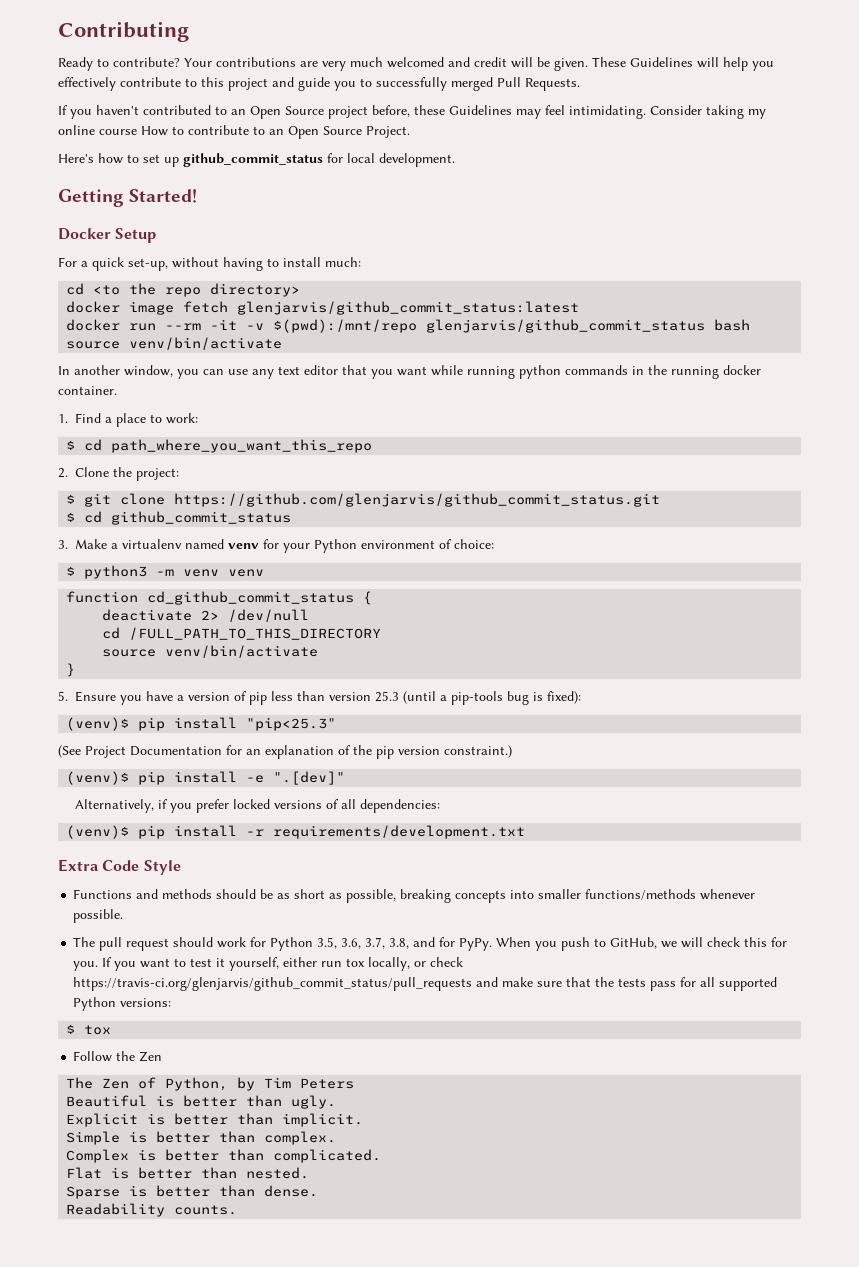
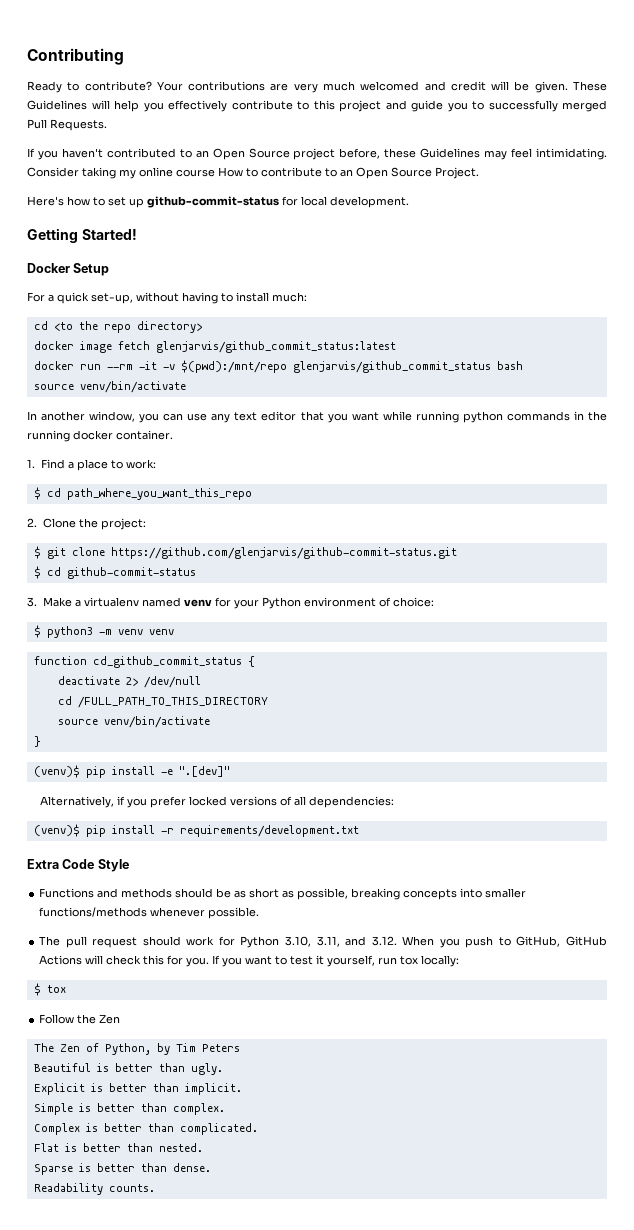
- Here's how to set up github_commit_status for local development.
+ Here's how to set up github-commit-status for local development.
- $ git clone https://github.com/glenjarvis/github_commit_status.git
- $ cd github_commit_status
+ $ git clone https://github.com/glenjarvis/github-commit-status.git
+ $ cd github-commit-status
- 5. Ensure you have a version of pip less than version 25.3 (until a pip-tools bug is fixed):
- (venv)$ pip install "pip<25.3"
- (See Project Documentation for an explanation of the pip version constraint.)
- The pull request should work for Python 3.5, 3.6, 3.7, 3.8, and for PyPy. When you push to GitHub, we will check this for you.
+ The pull request should work for Python 3.10, 3.11, and 3.12. When you push to GitHub, GitHub Actions will check this for you.
- If you want to test it yourself, either run tox locally, or check https://travis-ci.org/glenjarvis/github_commit_status/pull_requests and make sure that the tests pass for all supported Python versions:
+ If you want to test it yourself, run tox locally:

